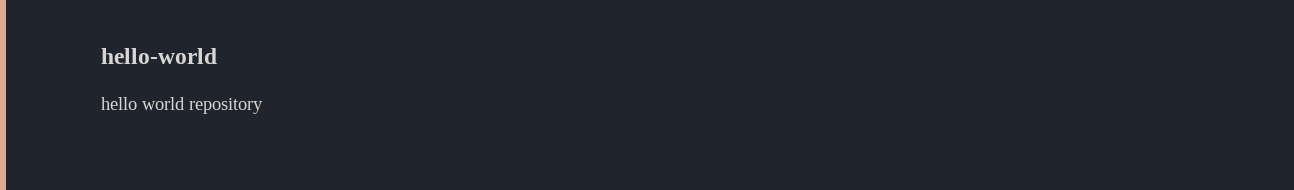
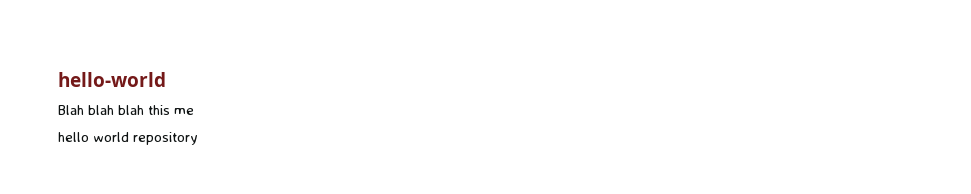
+ Blah blah blah this me

